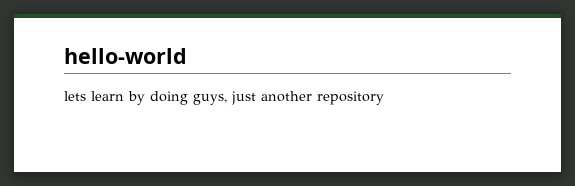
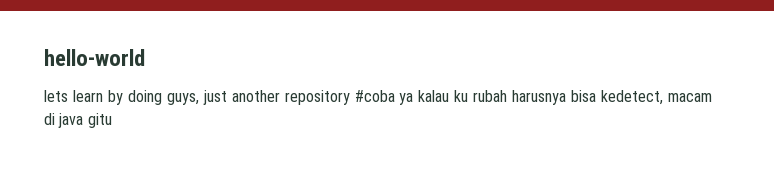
- lets learn by doing guys, just another repository
+ lets learn by doing guys, just another repository #coba ya kalau ku rubah harusnya bisa kedetect, macam di java gitu

